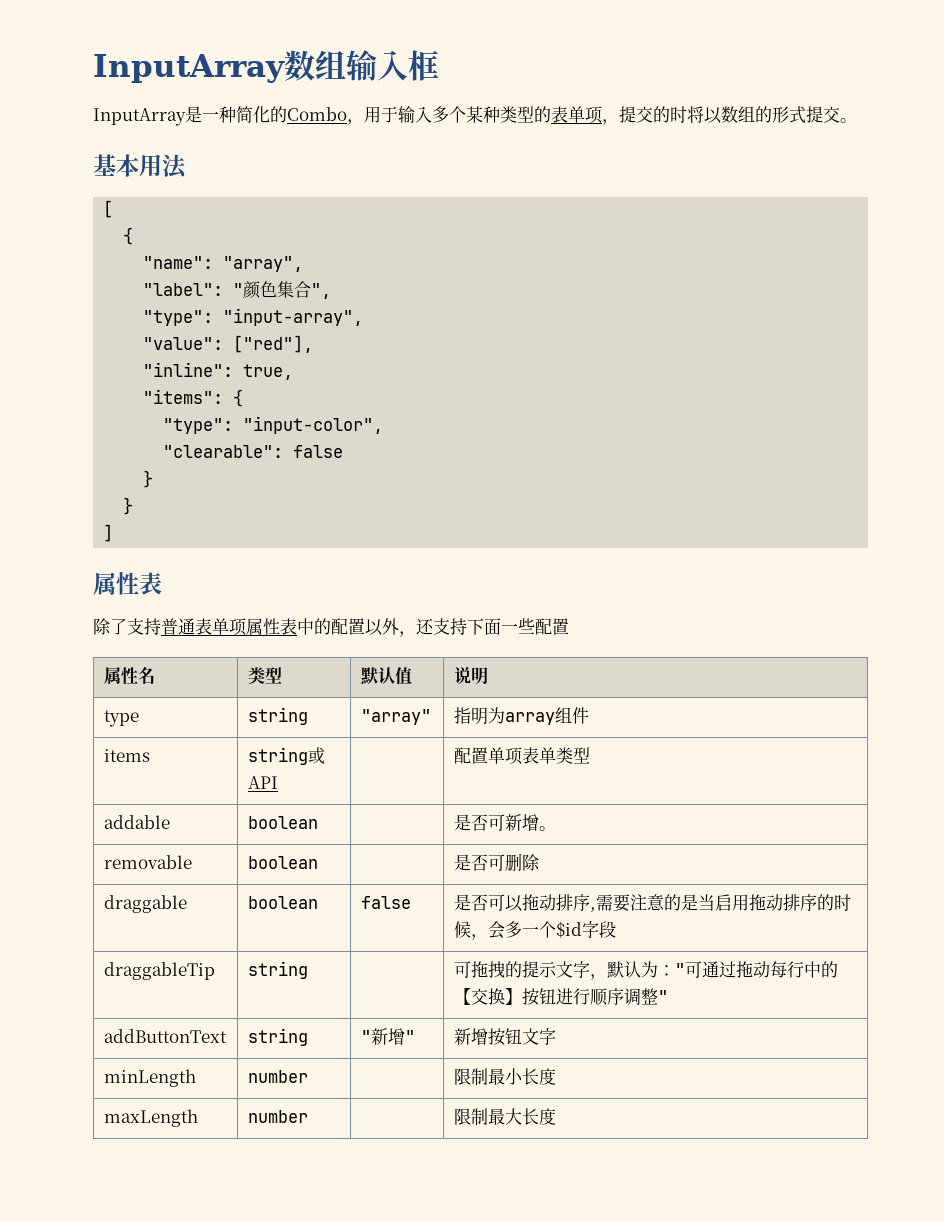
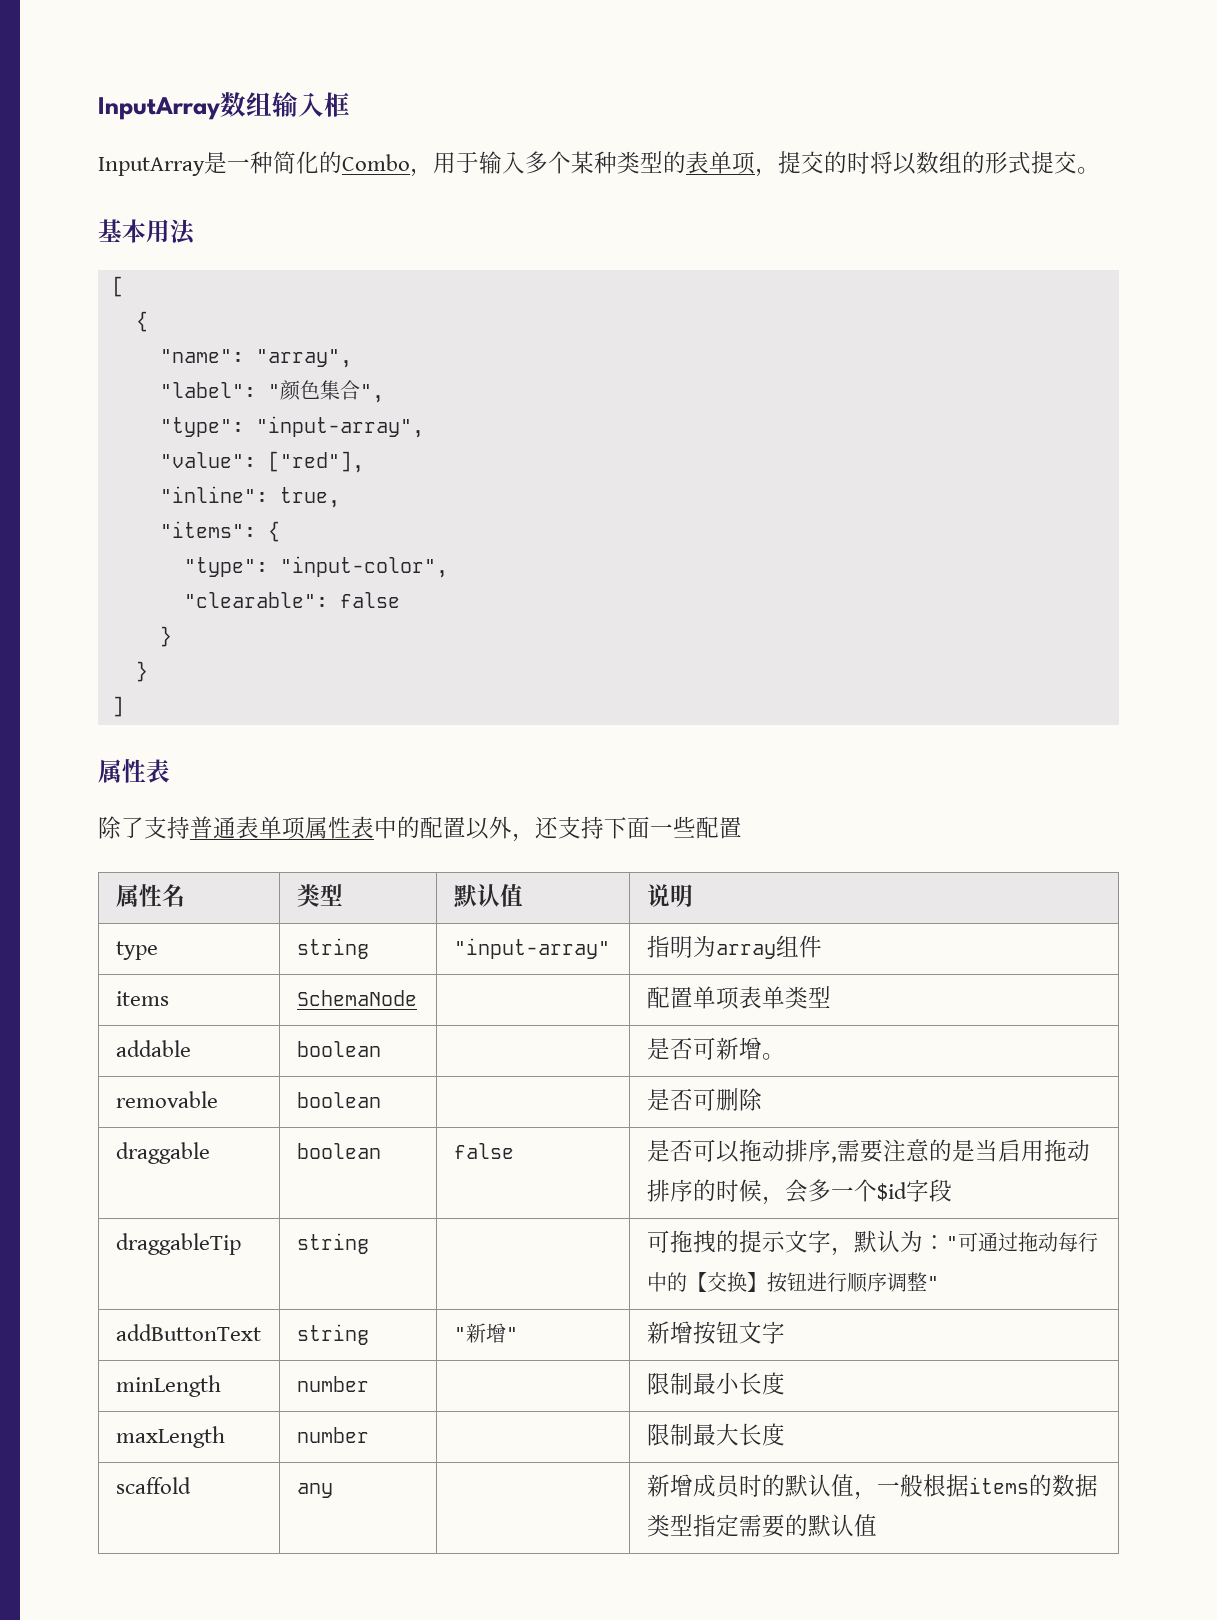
- type | string | "array" | 指明为array组件
+ type | string | "input-array" | 指明为array组件
- items | string或API | | 配置单项表单类型
+ items | SchemaNode | | 配置单项表单类型
+ scaffold | any | | 新增成员时的默认值，一般根据items的数据类型指定需要的默认值

